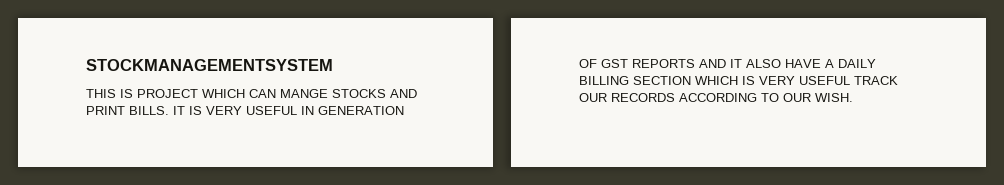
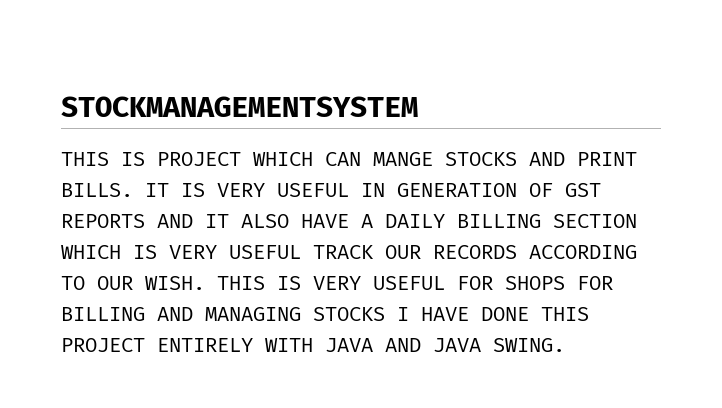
+ THIS IS VERY USEFUL FOR SHOPS FOR BILLING AND MANAGING STOCKS I HAVE DONE THIS PROJECT ENTIRELY WITH JAVA AND JAVA SWING.

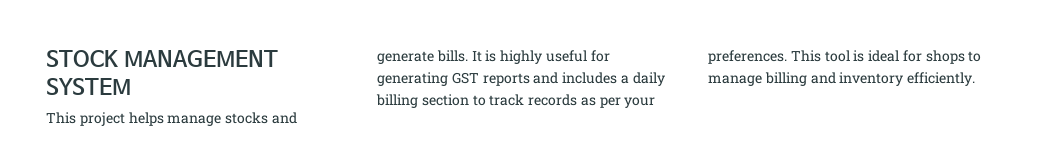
- STOCKMANAGEMENTSYSTEM
- THIS IS PROJECT WHICH CAN MANGE STOCKS AND PRINT BILLS. IT IS VERY USEFUL IN GENERATION OF GST REPORTS AND IT ALSO HAVE A DAILY BILLING SECTION WHICH IS VERY USEFUL TRACK OUR RECORDS ACCORDING TO OUR WISH. THIS IS VERY USEFUL FOR SHOPS FOR BILLING AND MANAGING STOCKS I HAVE DONE THIS PROJECT ENTIRELY WITH JAVA AND JAVA SWING.
+ STOCK MANAGEMENT SYSTEM
+ This project helps manage stocks and generate bills. It is highly useful for generating GST reports and includes a daily billing section to track records as per your preferences. This tool is ideal for shops to manage billing and inventory efficiently.

